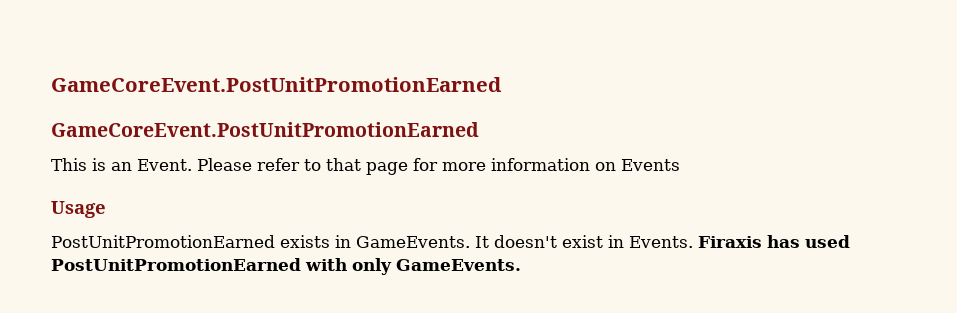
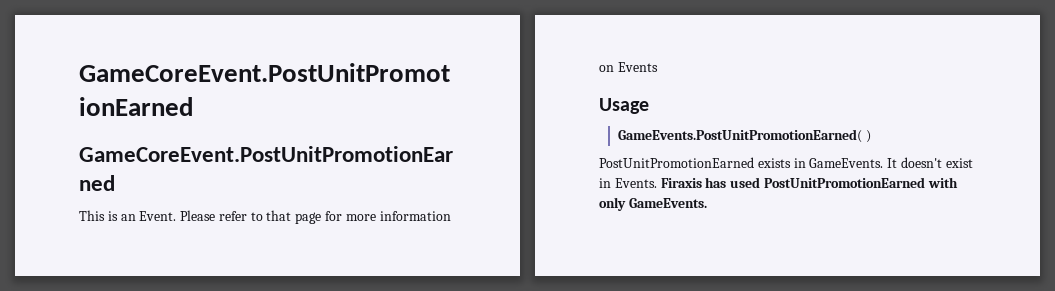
+ GameEvents.PostUnitPromotionEarned( )

